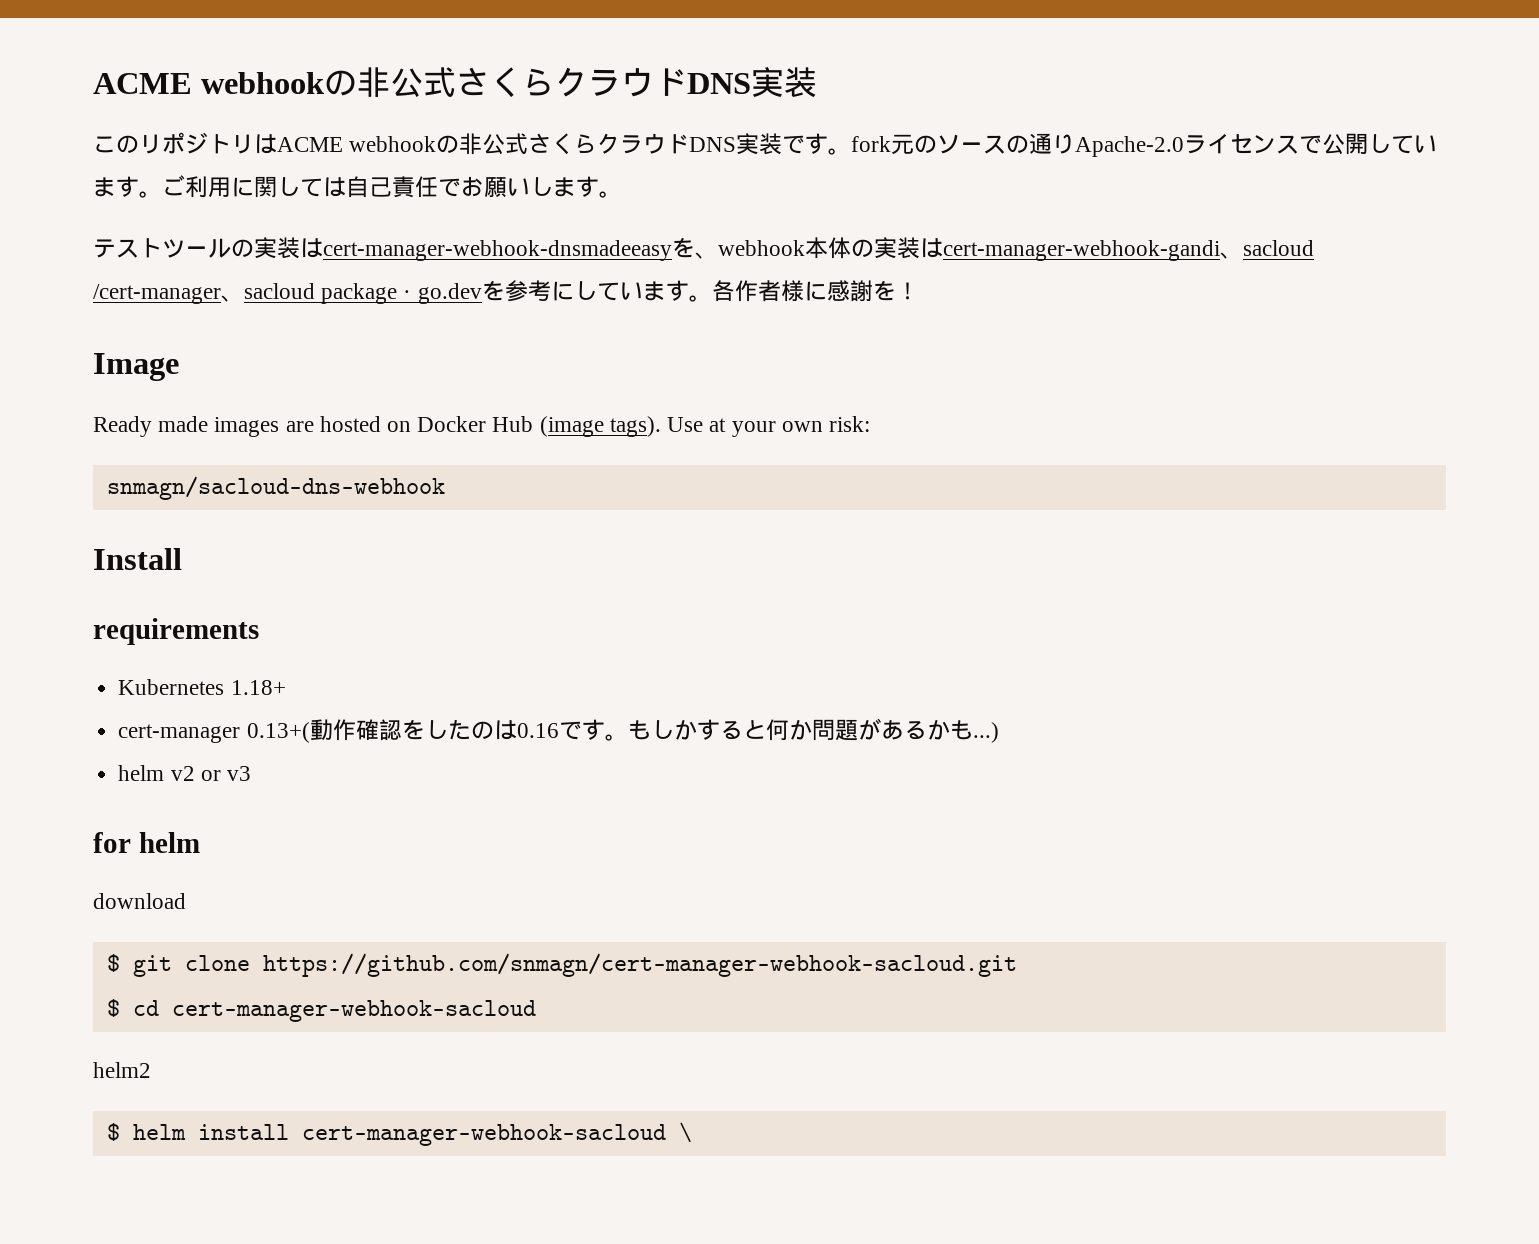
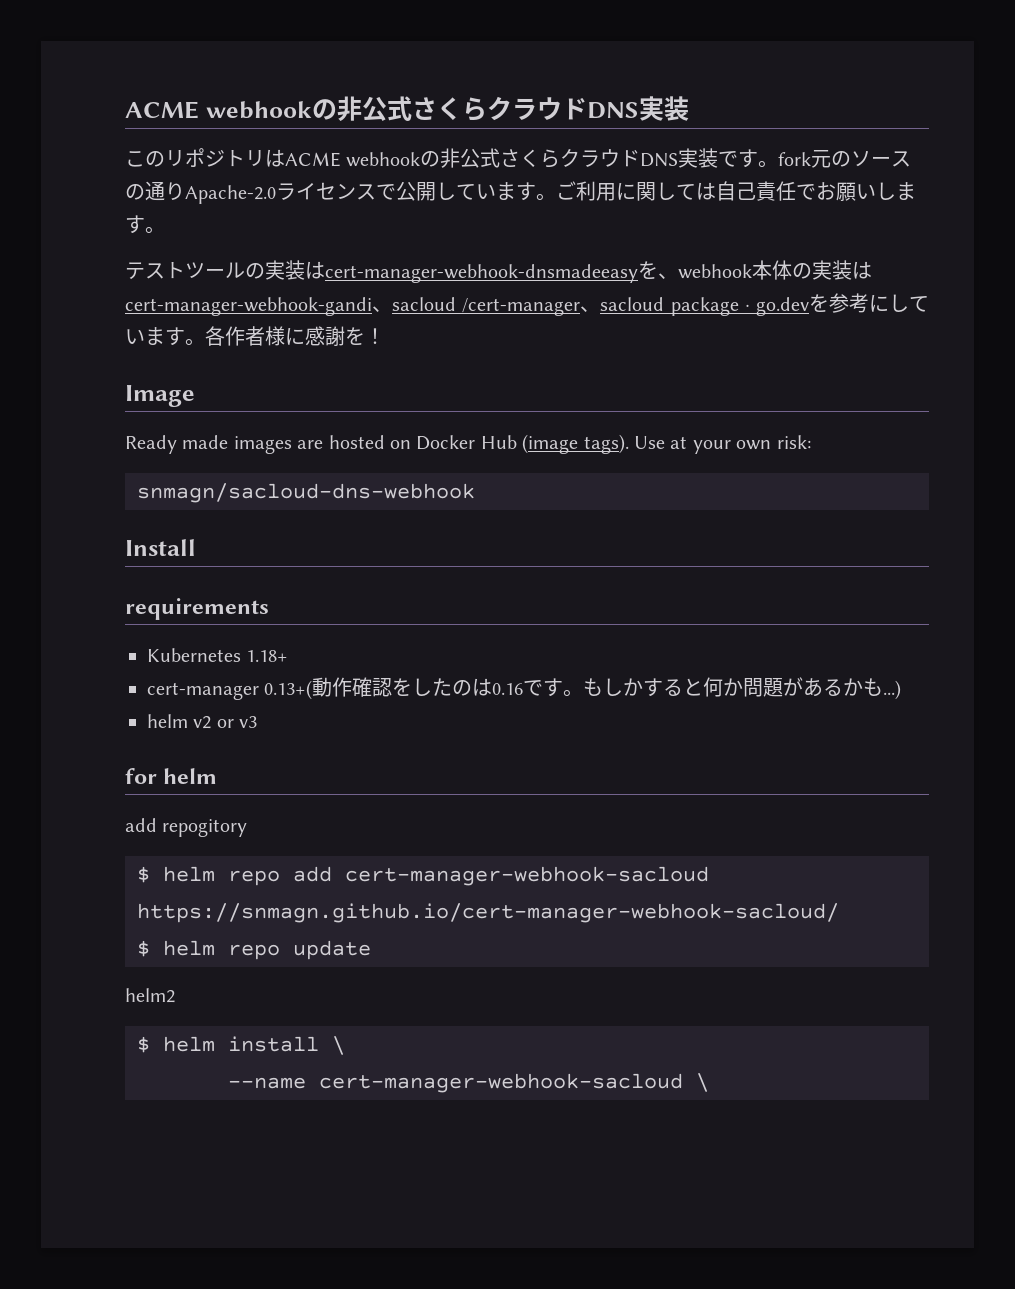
- download
- $ git clone https://github.com/snmagn/cert-manager-webhook-sacloud.git
- $ cd cert-manager-webhook-sacloud
+ add repogitory
+ $ helm repo add cert-manager-webhook-sacloud https://snmagn.github.io/cert-manager-webhook-sacloud/
+ $ helm repo update
- $ helm install cert-manager-webhook-sacloud \
+ $ helm install \
+ --name cert-manager-webhook-sacloud \

